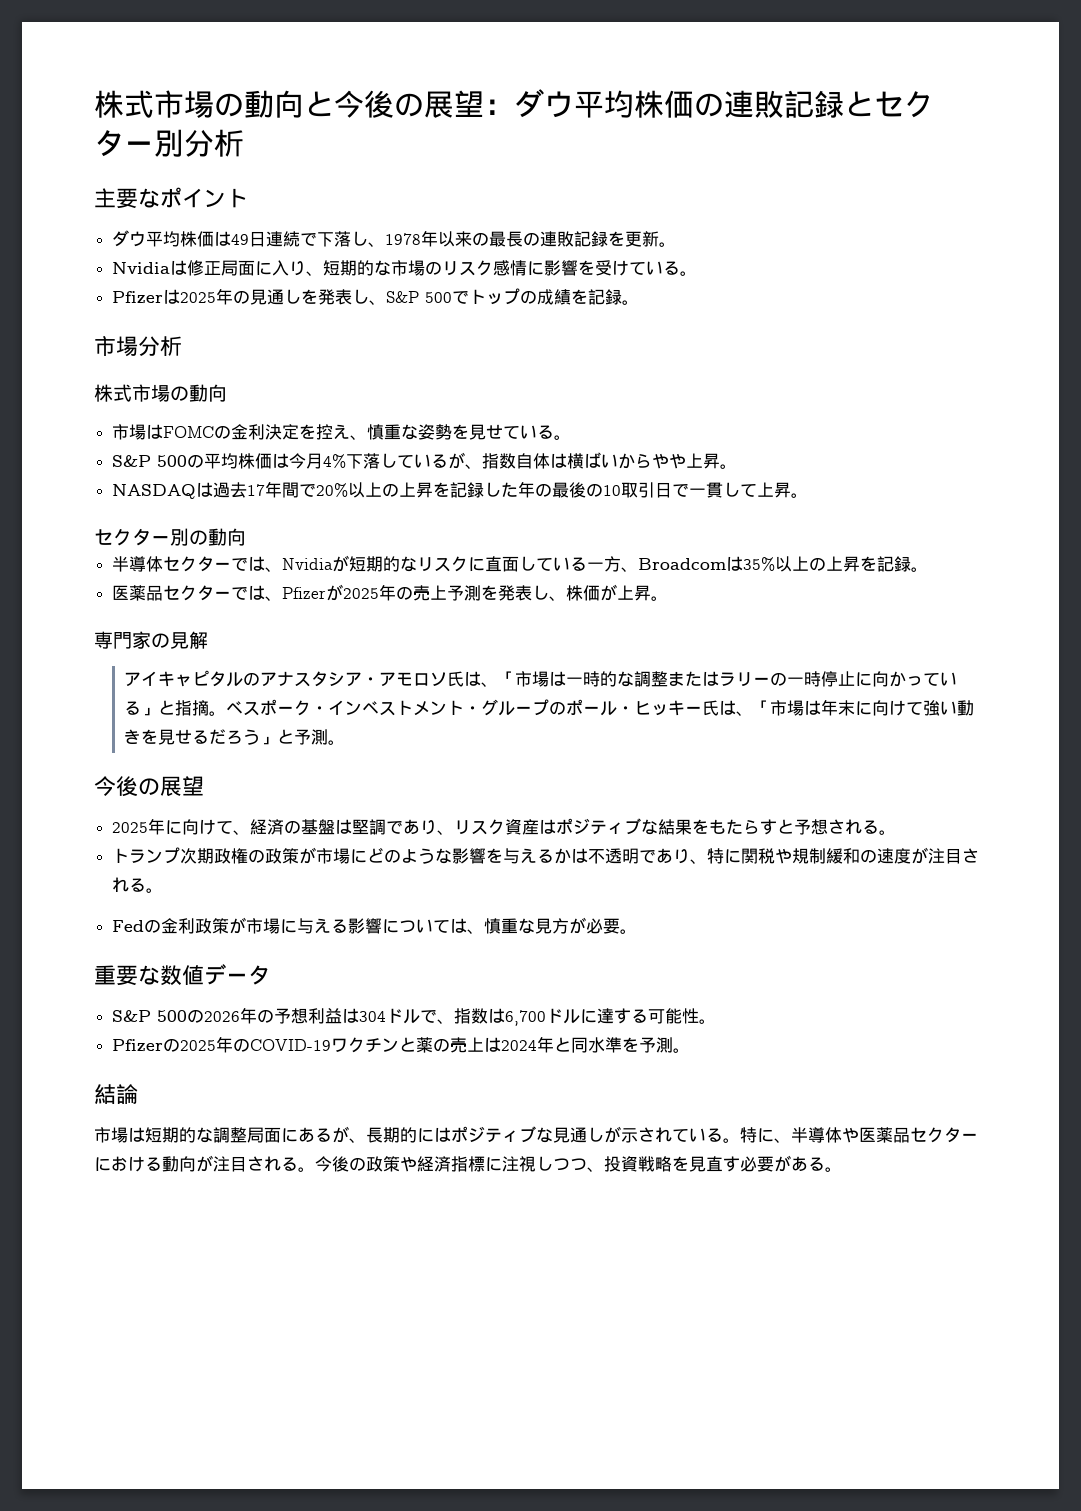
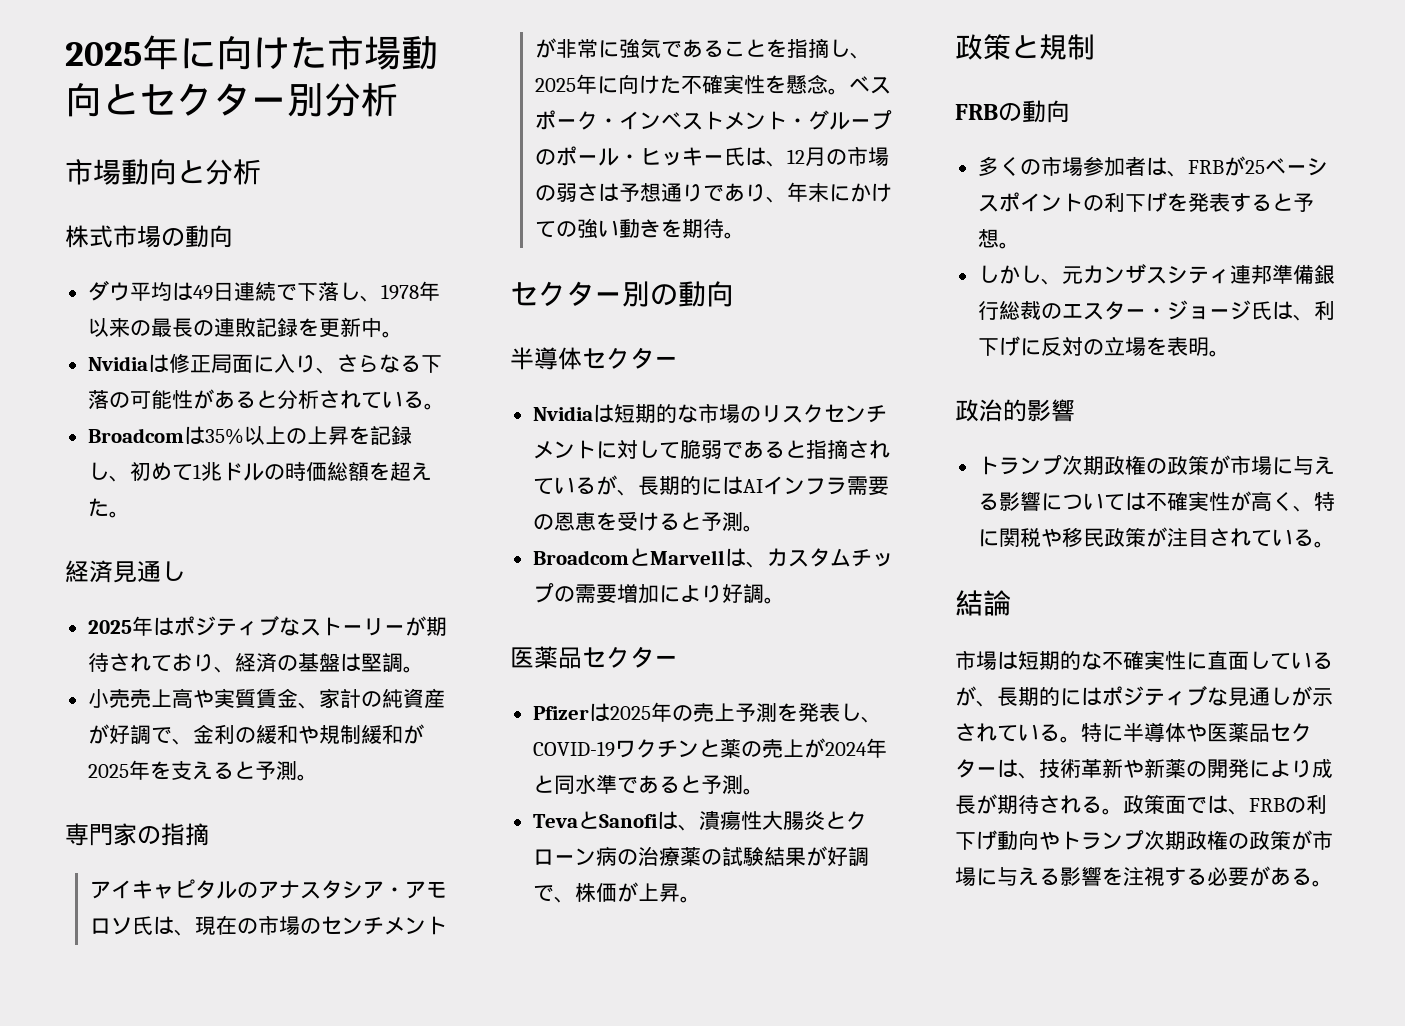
- 株式市場の動向と今後の展望：ダウ平均株価の連敗記録とセクター別分析
- 主要なポイント
- ダウ平均株価は49日連続で下落し、1978年以来の最長の連敗記録を更新。
+ 2025年に向けた市場動向とセクター別分析
+ 市場動向と分析
+ 株式市場の動向
+ ダウ平均は49日連続で下落し、1978年以来の最長の連敗記録を更新中。
- Nvidiaは修正局面に入り、短期的な市場のリスク感情に影響を受けている。
- Pfizerは2025年の見通しを発表し、S&P 500でトップの成績を記録。
- 市場分析
- 株式市場の動向
- 市場はFOMCの金利決定を控え、慎重な姿勢を見せている。
- S&P 500の平均株価は今月4%下落しているが、指数自体は横ばいからやや上昇。
- NASDAQは過去17年間で20%以上の上昇を記録した年の最後の10取引日で一貫して上昇。
- セクター別の動向
- 半導体セクターでは、Nvidiaが短期的なリスクに直面している一方、Broadcomは35%以上の上昇を記録。
- 医薬品セクターでは、Pfizerが2025年の売上予測を発表し、株価が上昇。
+ Nvidiaは修正局面に入り、さらなる下落の可能性があると分析されている。
+ Broadcomは35%以上の上昇を記録し、初めて1兆ドルの時価総額を超えた。
+ 経済見通し
+ 2025年はポジティブなストーリーが期待されており、経済の基盤は堅調。
+ 小売売上高や実質賃金、家計の純資産が好調で、金利の緩和や規制緩和が2025年を支えると予測。
- 専門家の見解
+ 専門家の指摘
- アイキャピタルのアナスタシア・アモロソ氏は、「市場は一時的な調整またはラリーの一時停止に向かっている」と指摘。
+ アイキャピタルのアナスタシア・アモロソ氏は、現在の市場のセンチメントが非常に強気であることを指摘し、2025年に向けた不確実性を懸念。
- ベスポーク・インベストメント・グループのポール・ヒッキー氏は、「市場は年末に向けて強い動きを見せるだろう」と予測。
- 今後の展望
- 2025年に向けて、経済の基盤は堅調であり、リスク資産はポジティブな結果をもたらすと予想される。
- トランプ次期政権の政策が市場にどのような影響を与えるかは不透明であり、特に関税や規制緩和の速度が注目される。
- Fedの金利政策が市場に与える影響については、慎重な見方が必要。
- 重要な数値データ
- S&P 500の2026年の予想利益は304ドルで、指数は6,700ドルに達する可能性。
- Pfizerの2025年のCOVID-19ワクチンと薬の売上は2024年と同水準を予測。
+ ベスポーク・インベストメント・グループのポール・ヒッキー氏は、12月の市場の弱さは予想通りであり、年末にかけての強い動きを期待。
+ セクター別の動向
+ 半導体セクター
+ Nvidiaは短期的な市場のリスクセンチメントに対して脆弱であると指摘されているが、長期的にはAIインフラ需要の恩恵を受けると予測。
+ BroadcomとMarvellは、カスタムチップの需要増加により好調。
+ 医薬品セクター
+ Pfizerは2025年の売上予測を発表し、COVID-19ワクチンと薬の売上が2024年と同水準であると予測。
+ TevaとSanofiは、潰瘍性大腸炎とクローン病の治療薬の試験結果が好調で、株価が上昇。
+ 政策と規制
+ FRBの動向
+ 多くの市場参加者は、FRBが25ベーシスポイントの利下げを発表すると予想。
+ しかし、元カンザスシティ連邦準備銀行総裁のエスター・ジョージ氏は、利下げに反対の立場を表明。
+ 政治的影響
+ トランプ次期政権の政策が市場に与える影響については不確実性が高く、特に関税や移民政策が注目されている。
- 市場は短期的な調整局面にあるが、長期的にはポジティブな見通しが示されている。
+ 市場は短期的な不確実性に直面しているが、長期的にはポジティブな見通しが示されている。
- 特に、半導体や医薬品セクターにおける動向が注目される。今後の政策や経済指標に注視しつつ、投資戦略を見直す必要がある。
+ 特に半導体や医薬品セクターは、技術革新や新薬の開発により成長が期待される。政策面では、FRBの利下げ動向やトランプ次期政権の政策が市場に与える影響を注視する必要がある。

